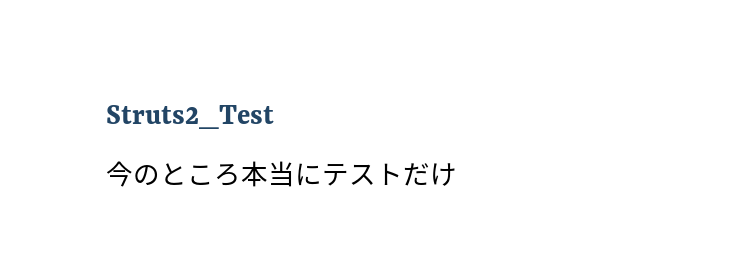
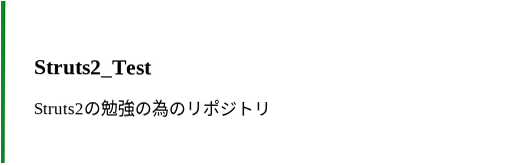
- 今のところ本当にテストだけ
+ Struts2の勉強の為のリポジトリ

